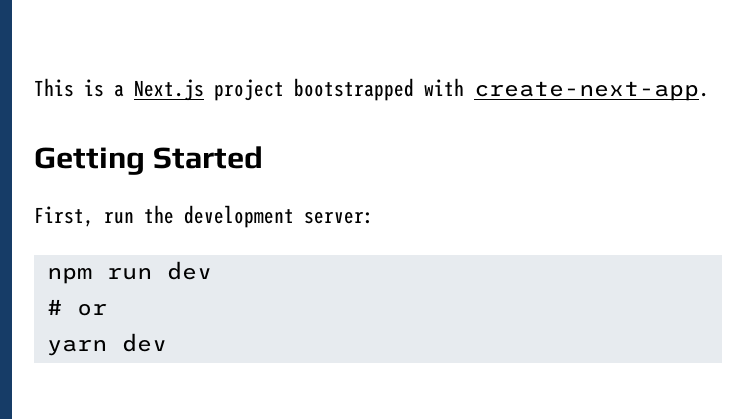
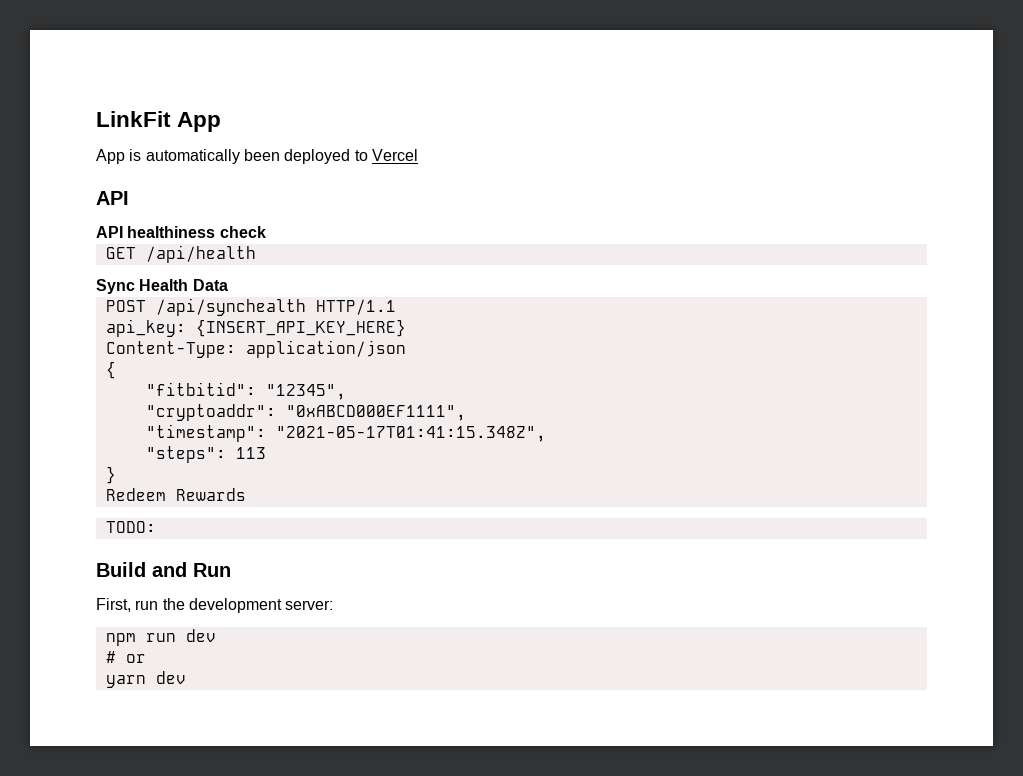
- This is a Next.js project bootstrapped with create-next-app.
- Getting Started
+ LinkFit App
+ App is automatically been deployed to Vercel
+ API
+ API healthiness check
+ GET /api/health
+ Sync Health Data
+ POST /api/synchealth HTTP/1.1
+ api_key: {INSERT_API_KEY_HERE}
+ Content-Type: application/json
+ {
+ "fitbitid": "12345",
+ "cryptoaddr": "0xABCD000EF1111",
+ "timestamp": "2021-05-17T01:41:15.348Z",
+ "steps": 113
+ }
+ Redeem Rewards
+ TODO:
+ Build and Run

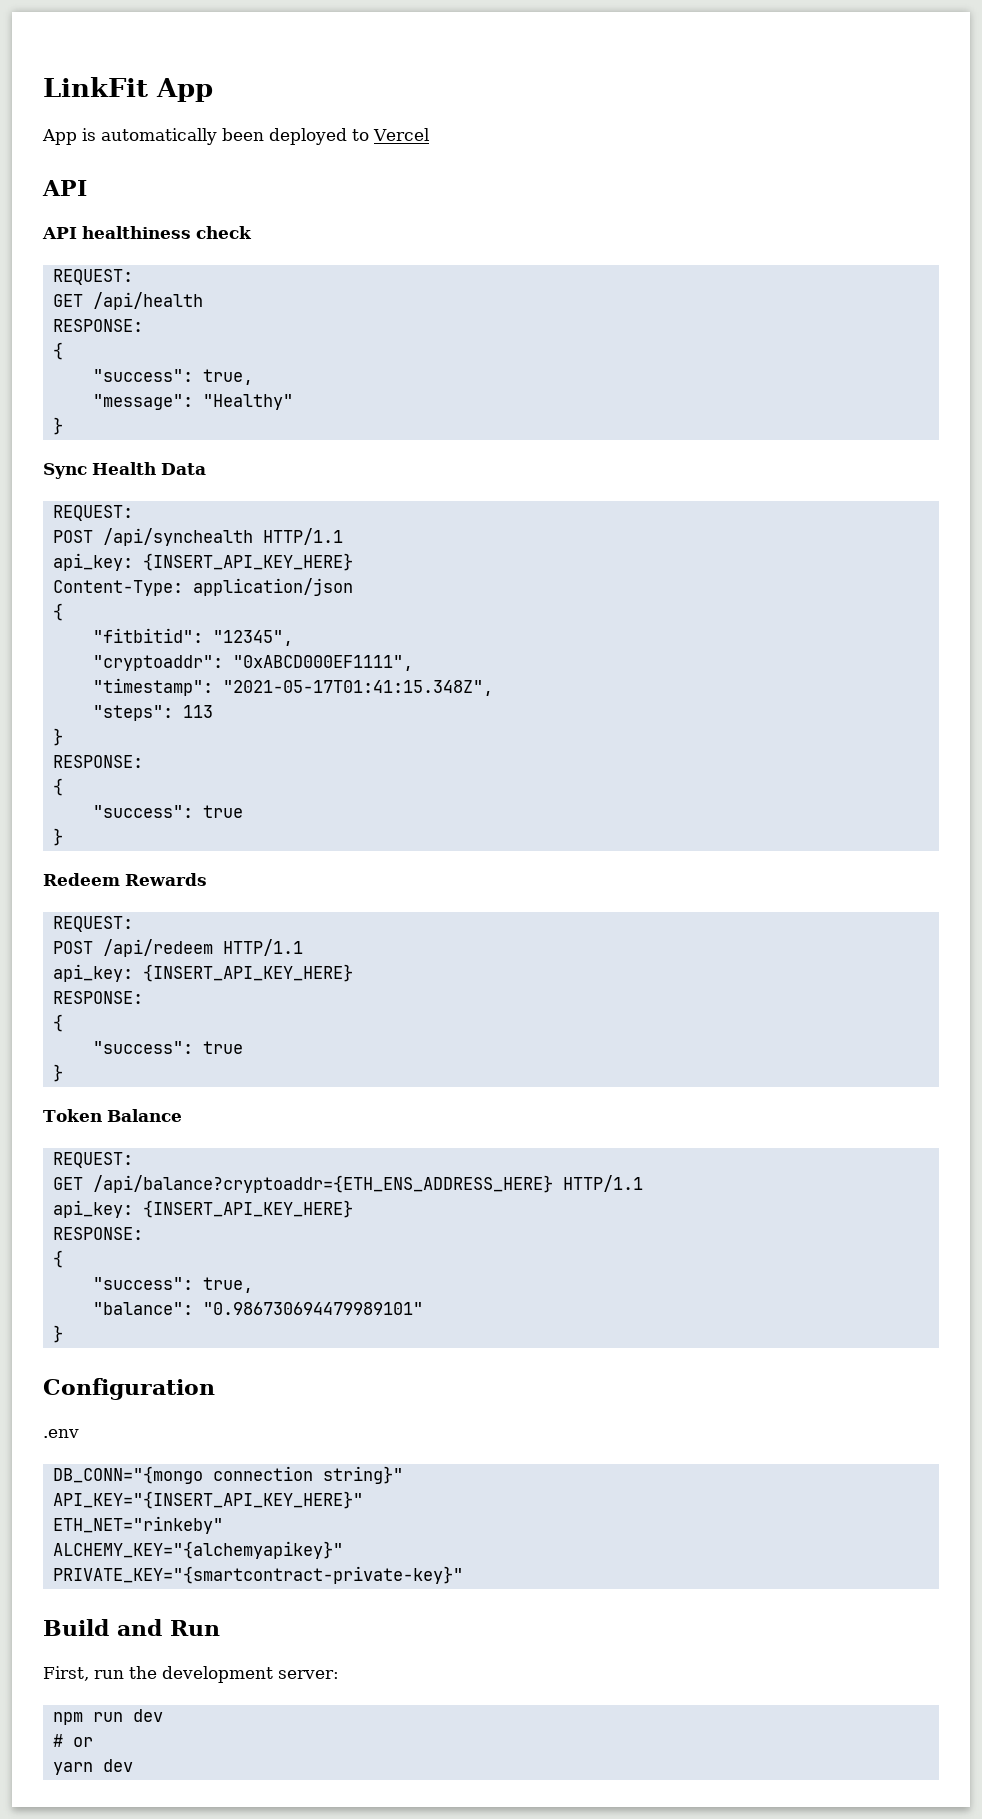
  API healthiness check
+ REQUEST:
  GET /api/health
+ RESPONSE:
+ {
+ "success": true,
+ "message": "Healthy"
+ }
  Sync Health Data
+ REQUEST:
  "steps": 113
  }
+ RESPONSE:
+ {
+ "success": true
+ }
  Redeem Rewards
- TODO:
+ REQUEST:
+ POST /api/redeem HTTP/1.1
+ api_key: {INSERT_API_KEY_HERE}
+ RESPONSE:
+ {
+ "success": true
+ }
+ Token Balance
+ REQUEST:
+ GET /api/balance?cryptoaddr={ETH_ENS_ADDRESS_HERE} HTTP/1.1
+ api_key: {INSERT_API_KEY_HERE}
+ RESPONSE:
+ {
+ "success": true,
+ "balance": "0.986730694479989101"
+ }
+ Configuration
+ .env
+ DB_CONN="{mongo connection string}"
+ API_KEY="{INSERT_API_KEY_HERE}"
+ ETH_NET="rinkeby"
+ ALCHEMY_KEY="{alchemyapikey}"
+ PRIVATE_KEY="{smartcontract-private-key}"

